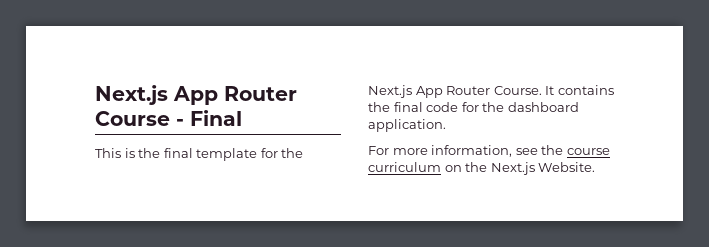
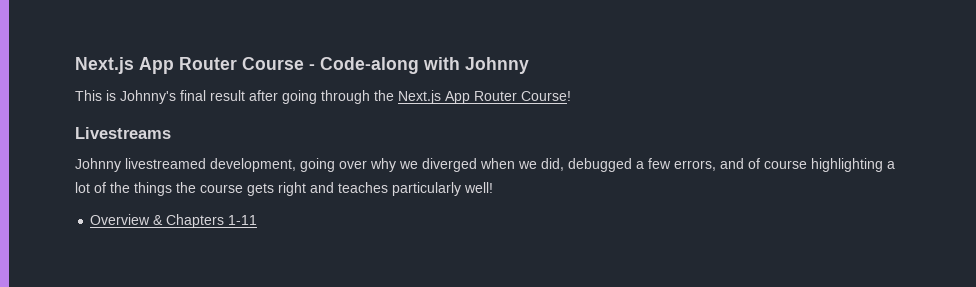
- Next.js App Router Course - Final
+ Next.js App Router Course - Code-along with Johnny
- This is the final template for the Next.js App Router Course. It contains the final code for the dashboard application.
- For more information, see the course curriculum on the Next.js Website.
+ This is Johnny's final result after going through the Next.js App Router Course!
+ Livestreams
+ Johnny livestreamed development, going over why we diverged when we did, debugged a few errors, and of course highlighting a lot of the things the course gets right and teaches particularly well!
+ Overview & Chapters 1-11

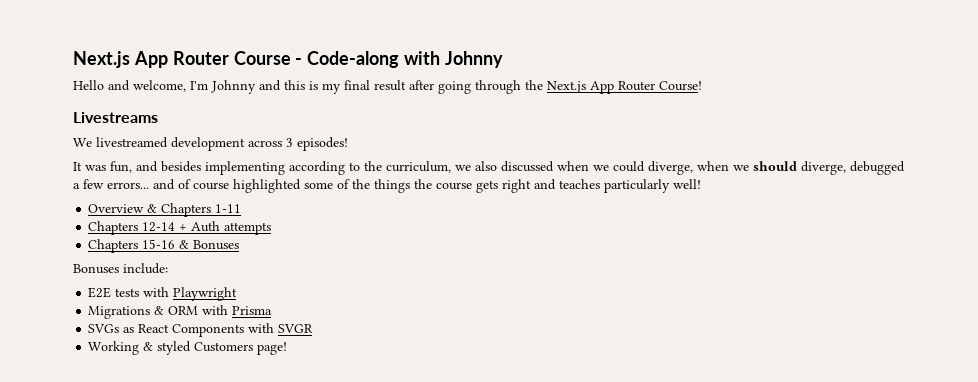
- This is Johnny's final result after going through the Next.js App Router Course!
+ Hello and welcome, I'm Johnny and this is my final result after going through the Next.js App Router Course!
- Johnny livestreamed development, going over why we diverged when we did, debugged a few errors, and of course highlighting a lot of the things the course gets right and teaches particularly well!
+ We livestreamed development across 3 episodes!
+ It was fun, and besides implementing according to the curriculum, we also discussed when we could diverge, when we should diverge, debugged a few errors... and of course highlighted some of the things the course gets right and teaches particularly well!
+ Chapters 12-14 + Auth attempts
+ Chapters 15-16 & Bonuses
+ Bonuses include:
+ E2E tests with Playwright
+ Migrations & ORM with Prisma
+ SVGs as React Components with SVGR
+ Working & styled Customers page!

